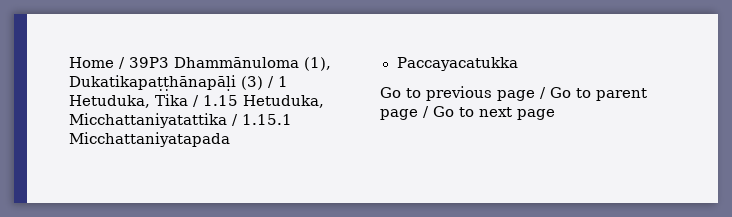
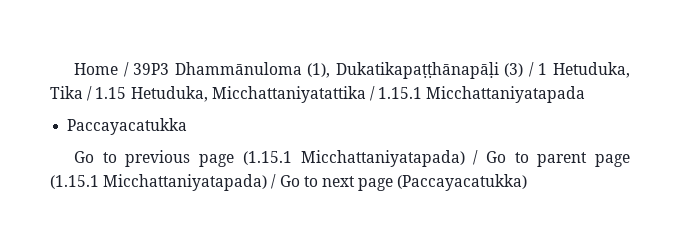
- Go to previous page / Go to parent page / Go to next page
+ Go to previous page (1.15.1 Micchattaniyatapada) / Go to parent page (1.15.1 Micchattaniyatapada) / Go to next page (Paccayacatukka)

